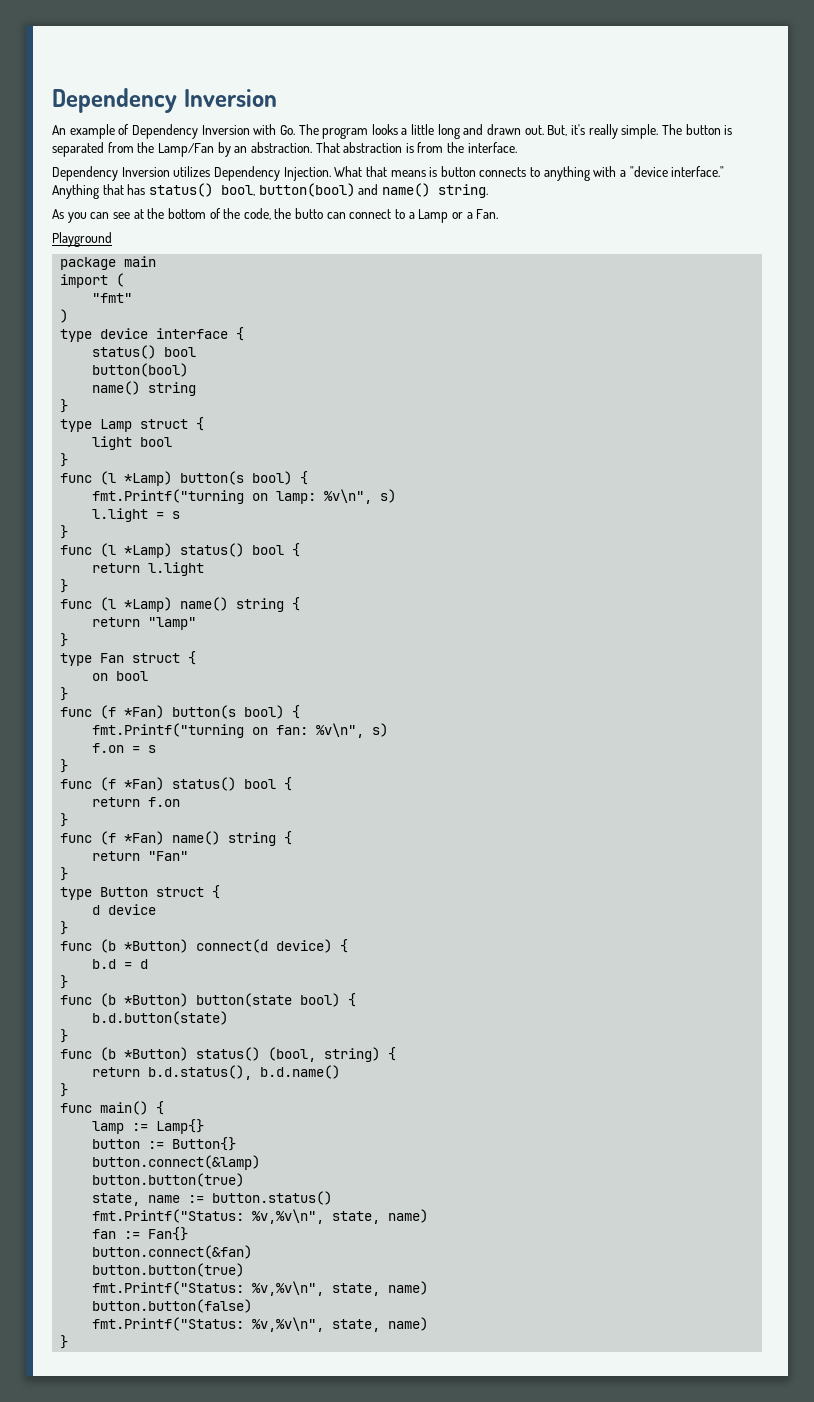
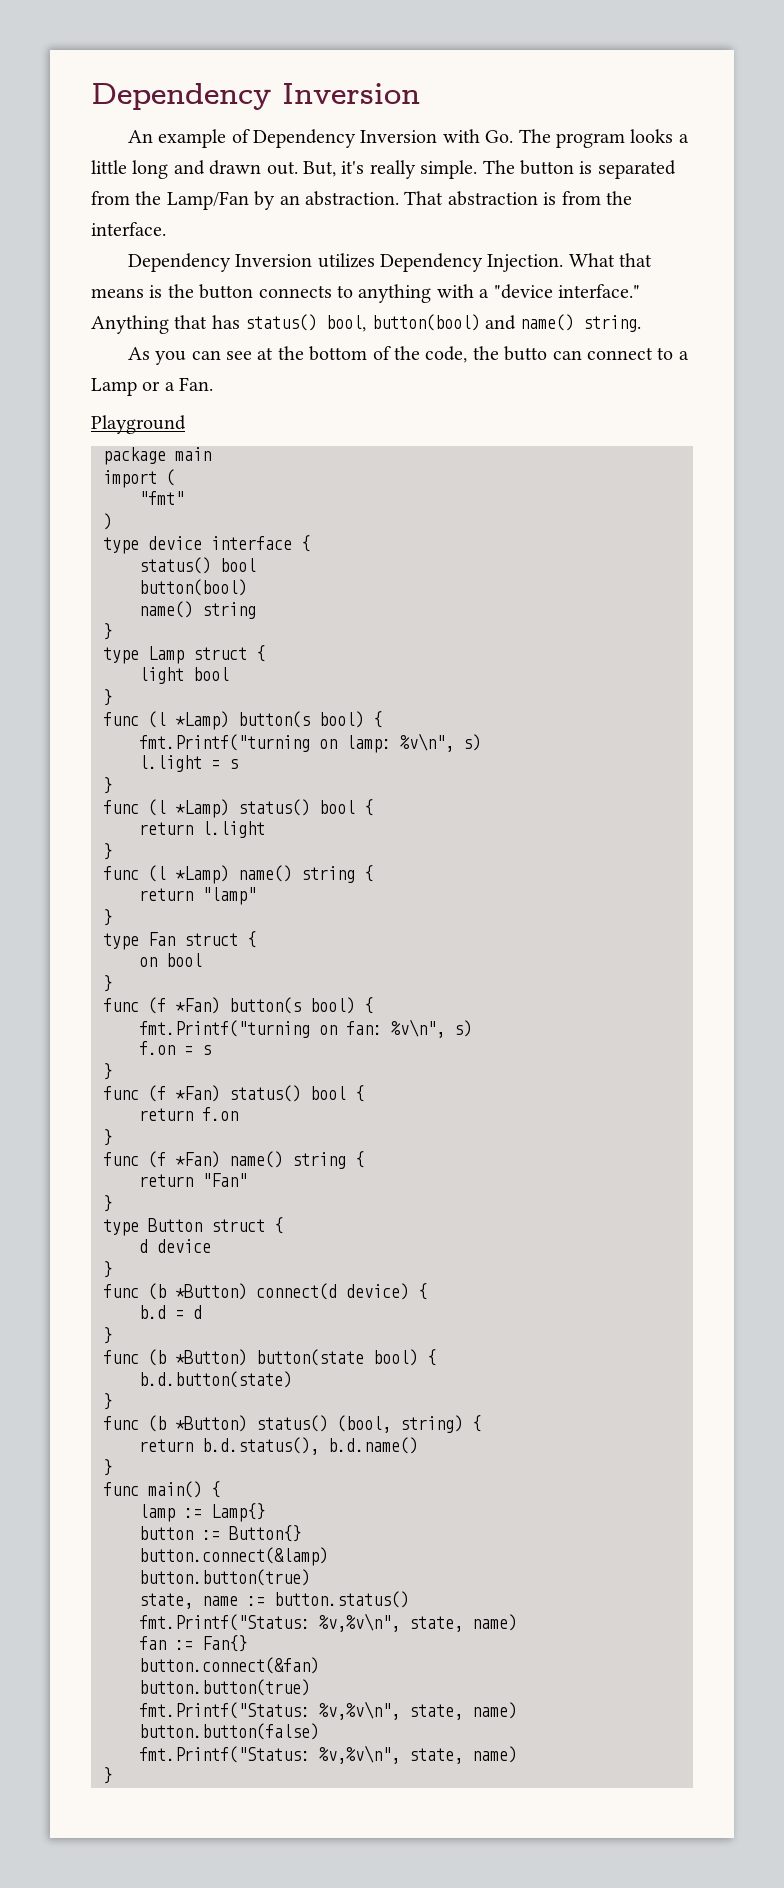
- What that means is button connects to anything with a "device interface."
+ What that means is the button connects to anything with a "device interface."

